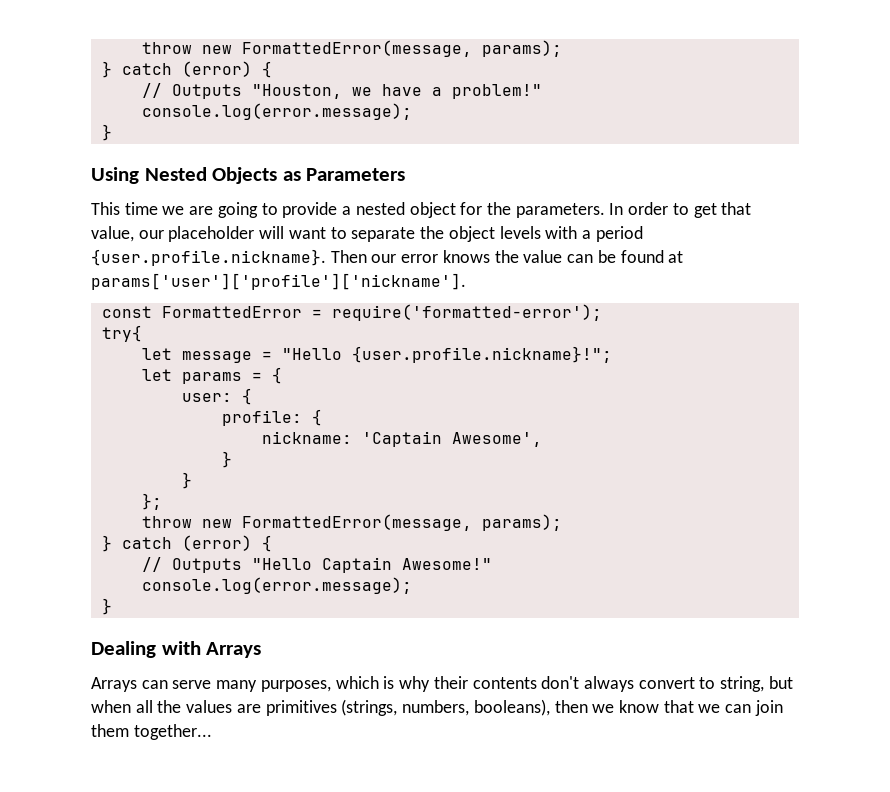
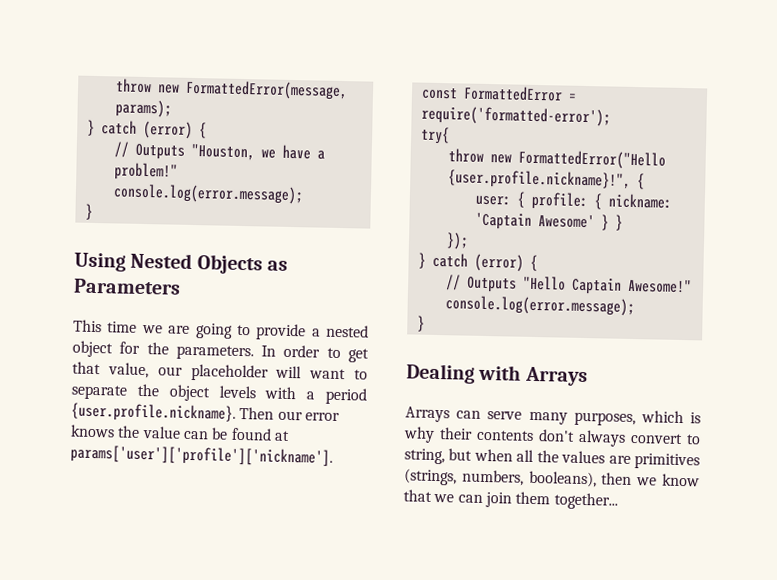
- let message = "Hello {user.profile.nickname}!";
- let params = {
+ throw new FormattedError("Hello {user.profile.nickname}!", {
- user: {
- profile: {
- nickname: 'Captain Awesome',
- }
- }
- };
- throw new FormattedError(message, params);
+ user: { profile: { nickname: 'Captain Awesome' } }
+ });

